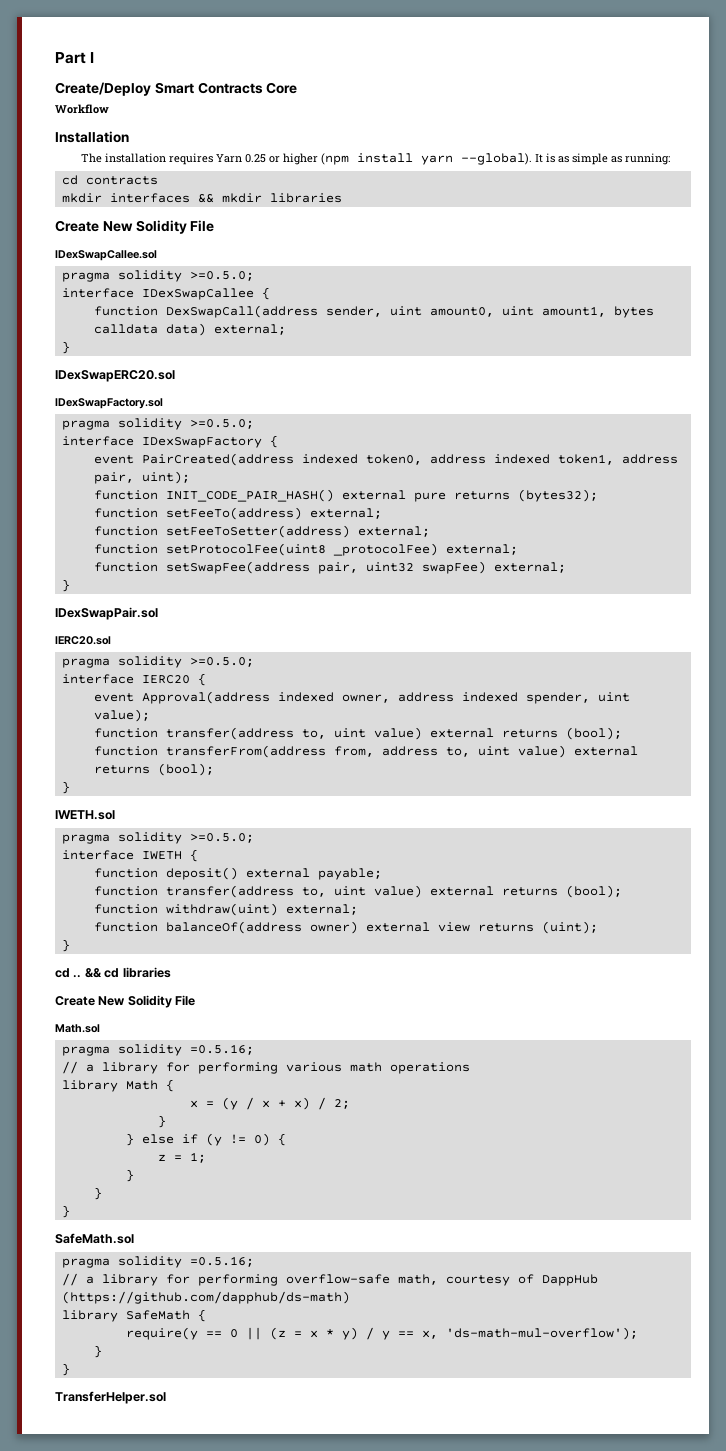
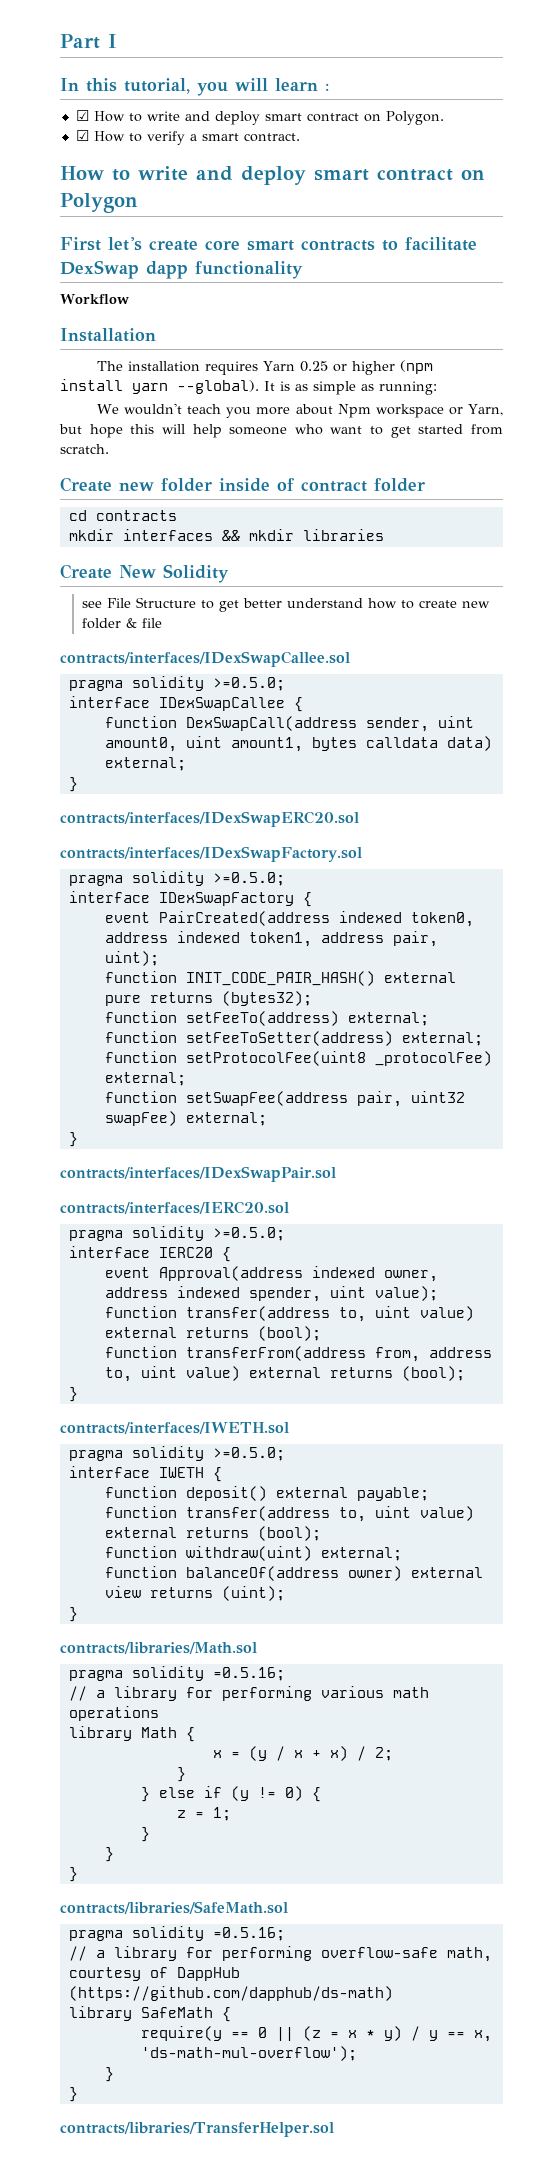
- Create/Deploy Smart Contracts Core
+ In this tutorial, you will learn :
+ ☑ How to write and deploy smart contract on Polygon.
+ ☑ How to verify a smart contract.
+ How to write and deploy smart contract on Polygon
+ First let's create core smart contracts to facilitate DexSwap dapp functionality
+ We wouldn't teach you more about Npm workspace or Yarn, but hope this will help someone who want to get started from scratch.
+ Create new folder inside of contract folder
  mkdir interfaces && mkdir libraries
- Create New Solidity File
- IDexSwapCallee.sol
+ Create New Solidity
+ see File Structure to get better understand how to create new folder & file
+ contracts/interfaces/IDexSwapCallee.sol
- IDexSwapERC20.sol
- IDexSwapFactory.sol
+ contracts/interfaces/IDexSwapERC20.sol
+ contracts/interfaces/IDexSwapFactory.sol
- IDexSwapPair.sol
- IERC20.sol
+ contracts/interfaces/IDexSwapPair.sol
+ contracts/interfaces/IERC20.sol
- IWETH.sol
+ contracts/interfaces/IWETH.sol
- cd .. && cd libraries
- Create New Solidity File
- Math.sol
+ contracts/libraries/Math.sol
- SafeMath.sol
+ contracts/libraries/SafeMath.sol
- TransferHelper.sol
+ contracts/libraries/TransferHelper.sol

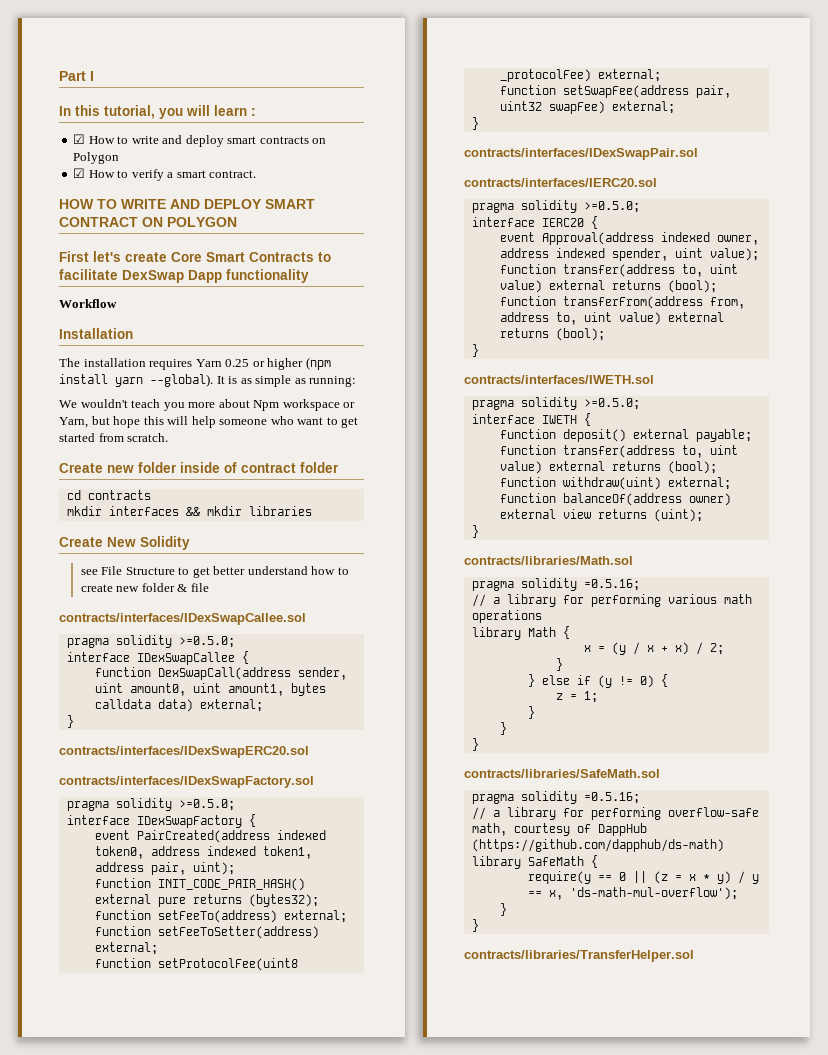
- ☑ How to write and deploy smart contract on Polygon.
+ ☑ How to write and deploy smart contracts on Polygon
- How to write and deploy smart contract on Polygon
+ HOW TO WRITE AND DEPLOY SMART CONTRACT ON POLYGON
- First let's create core smart contracts to facilitate DexSwap dapp functionality
+ First let's create Core Smart Contracts to facilitate DexSwap Dapp functionality

